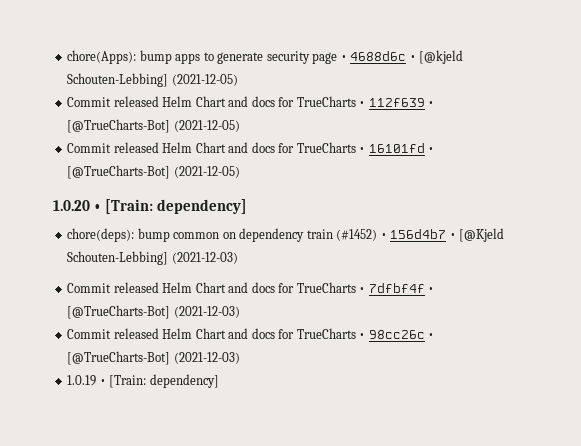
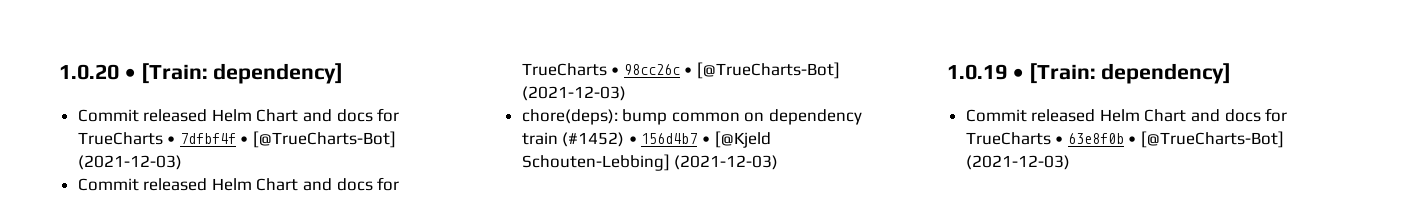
- chore(Apps): bump apps to generate security page • 4688d6c • [@kjeld Schouten-Lebbing] (2021-12-05)
- Commit released Helm Chart and docs for TrueCharts • 112f639 • [@TrueCharts-Bot] (2021-12-05)
- Commit released Helm Chart and docs for TrueCharts • 16101fd • [@TrueCharts-Bot] (2021-12-05)
  1.0.20 • [Train: dependency]
- chore(deps): bump common on dependency train (#1452) • 156d4b7 • [@Kjeld Schouten-Lebbing] (2021-12-03)
+ chore(deps): bump common on dependency train (#1452) • 156d4b7 • [@Kjeld Schouten-Lebbing] (2021-12-03)
  1.0.19 • [Train: dependency]
+ Commit released Helm Chart and docs for TrueCharts • 63e8f0b • [@TrueCharts-Bot] (2021-12-03)

